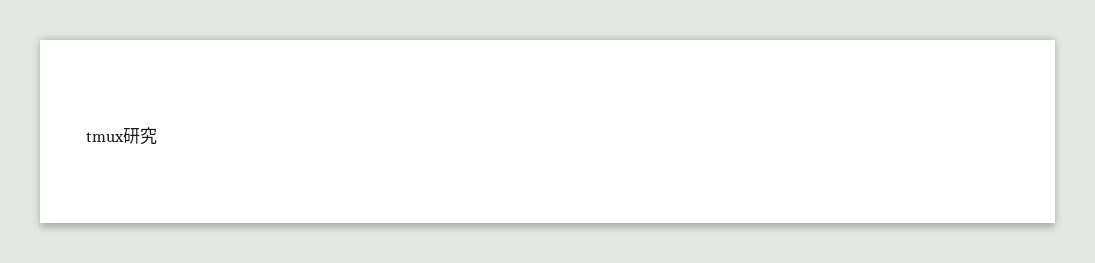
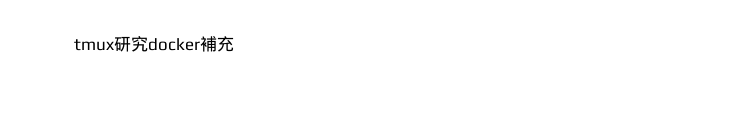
- tmux研究
+ tmux研究docker補充

